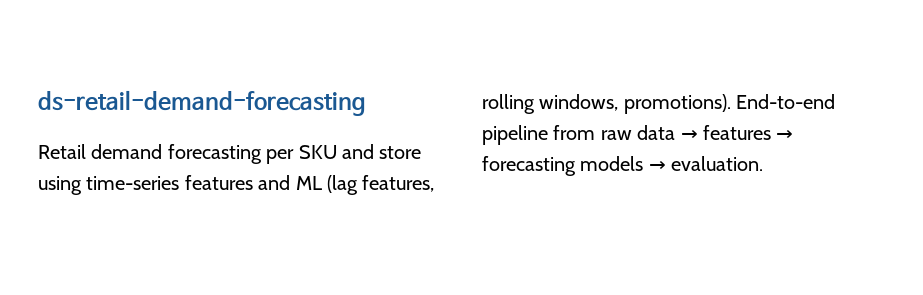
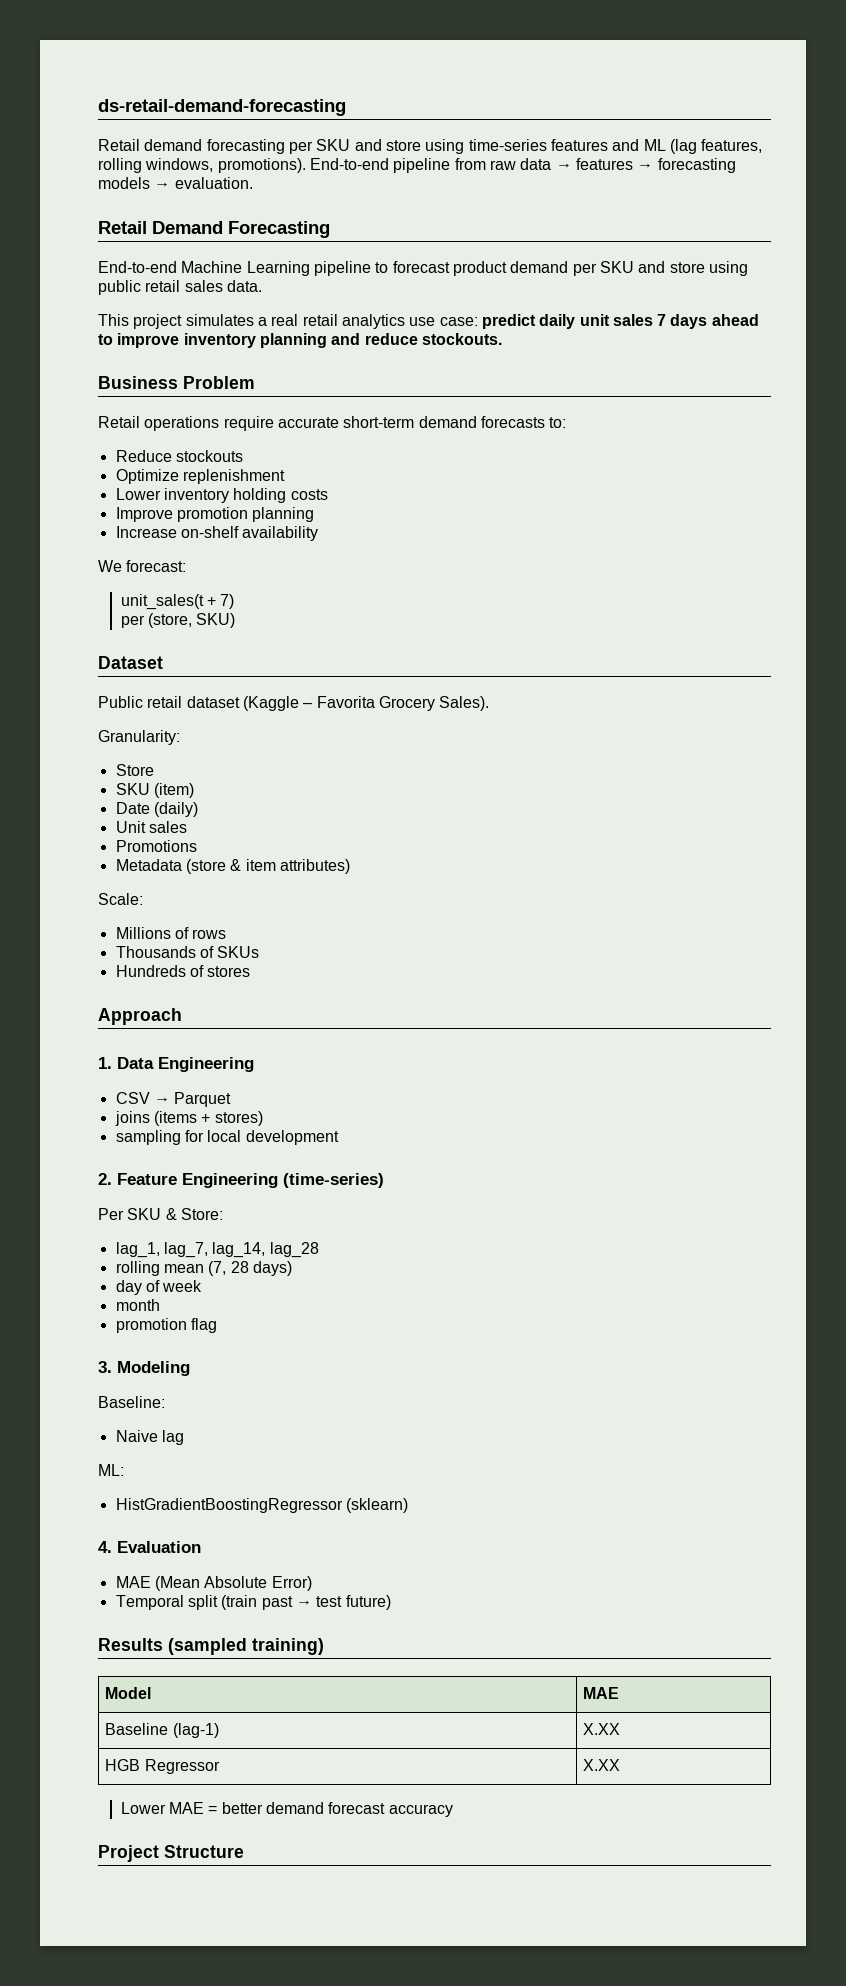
+ Retail Demand Forecasting
+ End-to-end Machine Learning pipeline to forecast product demand per SKU and store using public retail sales data.
+ This project simulates a real retail analytics use case: predict daily unit sales 7 days ahead to improve inventory planning and reduce stockouts.
+ Business Problem
+ Retail operations require accurate short-term demand forecasts to:
+ Reduce stockouts
+ Optimize replenishment
+ Lower inventory holding costs
+ Improve promotion planning
+ Increase on-shelf availability
+ We forecast:
+ unit_sales(t + 7)
+ per (store, SKU)
+ Dataset
+ Public retail dataset (Kaggle – Favorita Grocery Sales).
+ Granularity:
+ Store
+ SKU (item)
+ Date (daily)
+ Unit sales
+ Promotions
+ Metadata (store & item attributes)
+ Scale:
+ Millions of rows
+ Thousands of SKUs
+ Hundreds of stores
+ Approach
+ 1. Data Engineering
+ CSV → Parquet
+ joins (items + stores)
+ sampling for local development
+ 2. Feature Engineering (time-series)
+ Per SKU & Store:
+ lag_1, lag_7, lag_14, lag_28
+ rolling mean (7, 28 days)
+ day of week
+ month
+ promotion flag
+ 3. Modeling
+ Baseline:
+ Naive lag
+ ML:
+ HistGradientBoostingRegressor (sklearn)
+ 4. Evaluation
+ MAE (Mean Absolute Error)
+ Temporal split (train past → test future)
+ Results (sampled training)
+ Model | MAE
+ Baseline (lag-1) | X.XX
+ HGB Regressor | X.XX
+ Lower MAE = better demand forecast accuracy
+ Project Structure

